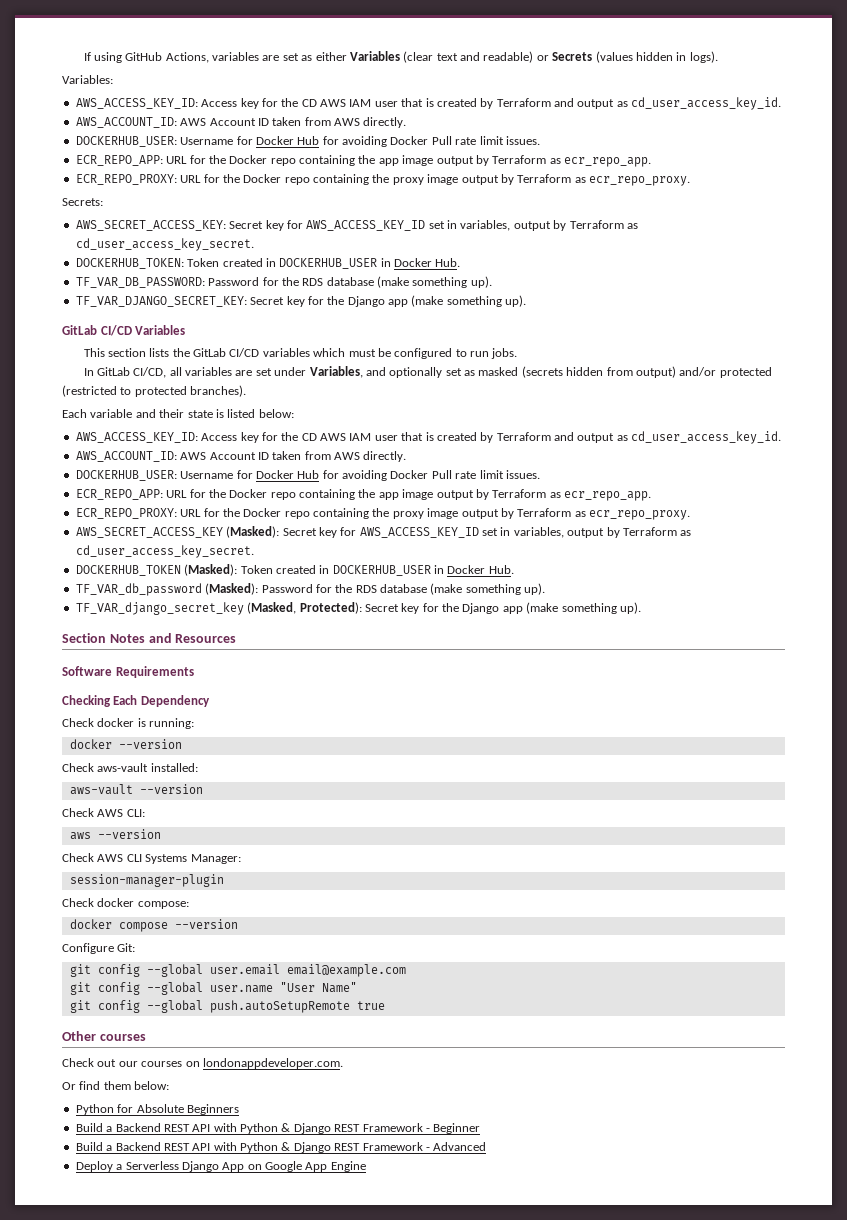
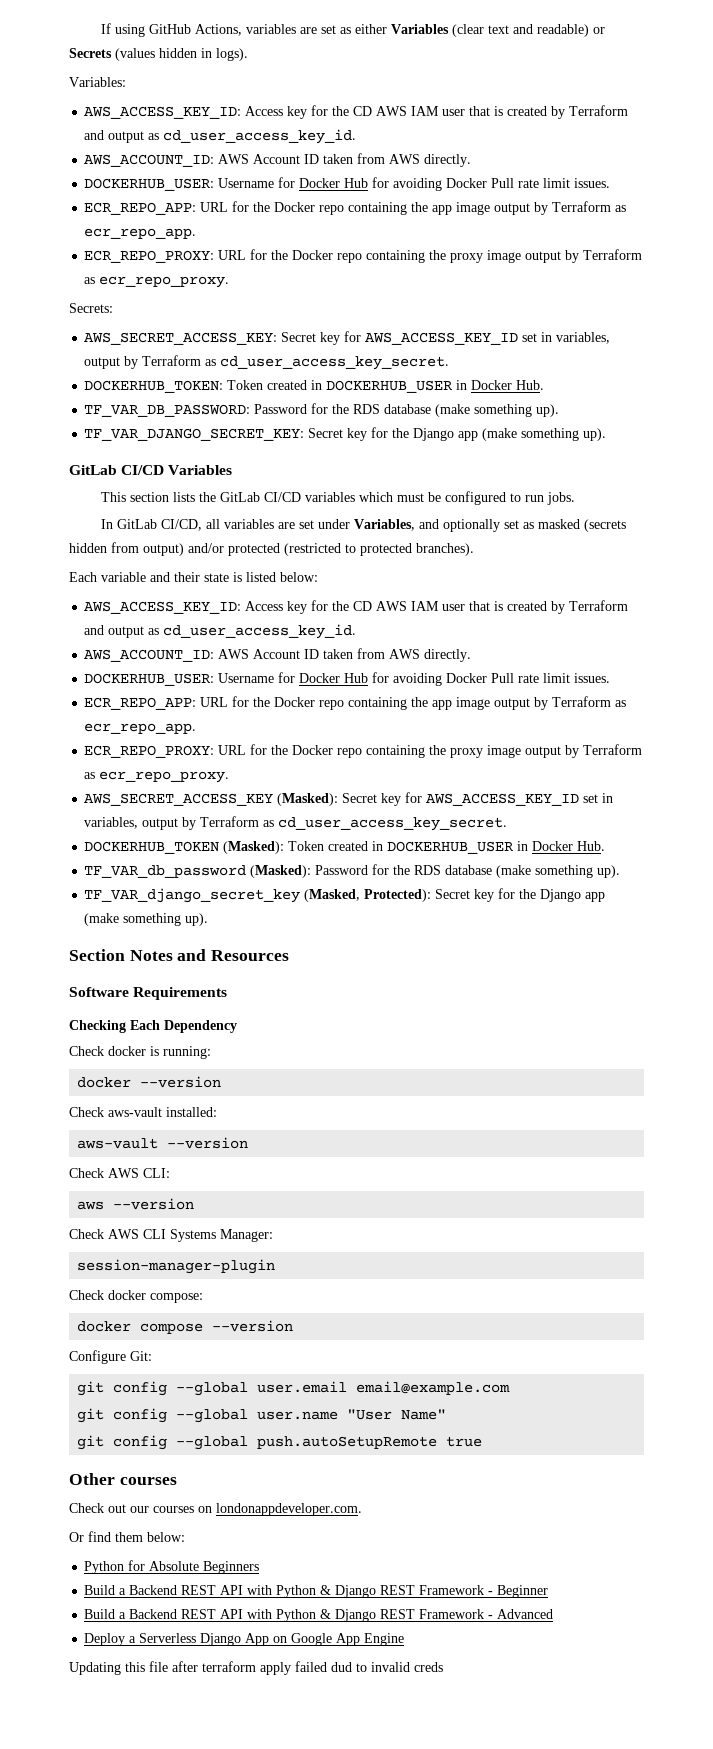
+ Updating this file after terraform apply failed dud to invalid creds

